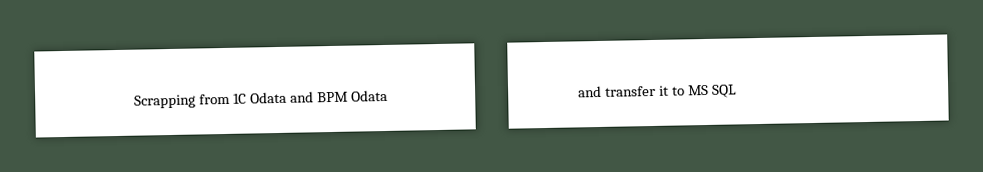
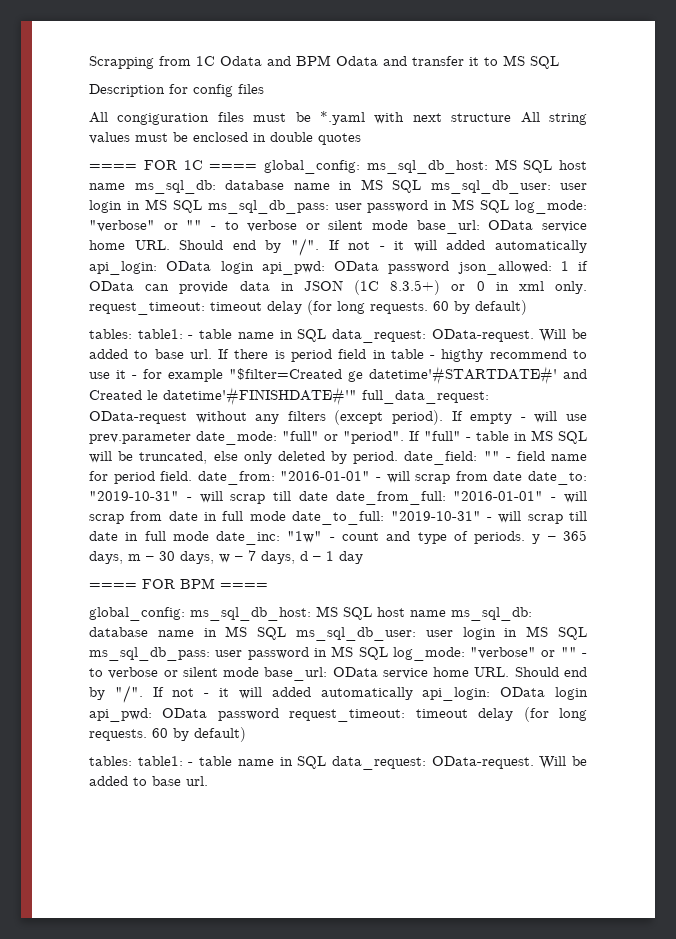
+ Description for config files
+ All congiguration files must be *.yaml with next structure All string values must be enclosed in double quotes
+ ==== FOR 1C ==== global_config: ms_sql_db_host: MS SQL host name ms_sql_db: database name in MS SQL ms_sql_db_user: user login in MS SQL ms_sql_db_pass: user password in MS SQL log_mode: "verbose" or "" - to verbose or silent mode base_url: OData service home URL. Should end by "/". If not - it will added automatically api_login: OData login api_pwd: OData password json_allowed: 1 if OData can provide data in JSON (1C 8.3.5+) or 0 in xml only. request_timeout: timeout delay (for long requests. 60 by default)
+ tables: table1: - table name in SQL data_request: OData-request. Will be added to base url. If there is period field in table - higthy recommend to use it - for example "$filter=Created ge datetime'#STARTDATE#' and Created le datetime'#FINISHDATE#'" full_data_request: OData-request without any filters (except period). If empty - will use prev.parameter date_mode: "full" or "period". If "full" - table in MS SQL will be truncated, else only deleted by period. date_field: "" - field name for period field. date_from: "2016-01-01" - will scrap from date date_to: "2019-10-31" - will scrap till date date_from_full: "2016-01-01" - will scrap from date in full mode date_to_full: "2019-10-31" - will scrap till date in full mode date_inc: "1w" - count and type of periods. y – 365 days, m – 30 days, w – 7 days, d – 1 day
+ ==== FOR BPM ====
+ global_config: ms_sql_db_host: MS SQL host name ms_sql_db: database name in MS SQL ms_sql_db_user: user login in MS SQL ms_sql_db_pass: user password in MS SQL log_mode: "verbose" or "" - to verbose or silent mode base_url: OData service home URL. Should end by "/". If not - it will added automatically api_login: OData login api_pwd: OData password request_timeout: timeout delay (for long requests. 60 by default)
+ tables: table1: - table name in SQL data_request: OData-request. Will be added to base url.

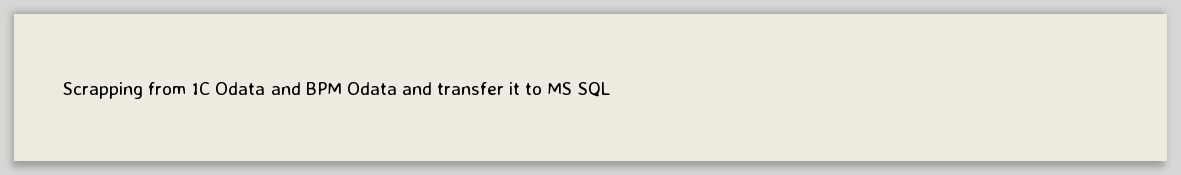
- Description for config files
- All congiguration files must be *.yaml with next structure All string values must be enclosed in double quotes
- ==== FOR 1C ==== global_config: ms_sql_db_host: MS SQL host name ms_sql_db: database name in MS SQL ms_sql_db_user: user login in MS SQL ms_sql_db_pass: user password in MS SQL log_mode: "verbose" or "" - to verbose or silent mode base_url: OData service home URL. Should end by "/". If not - it will added automatically api_login: OData login api_pwd: OData password json_allowed: 1 if OData can provide data in JSON (1C 8.3.5+) or 0 in xml only. request_timeout: timeout delay (for long requests. 60 by default)
- tables: table1: - table name in SQL data_request: OData-request. Will be added to base url. If there is period field in table - higthy recommend to use it - for example "$filter=Created ge datetime'#STARTDATE#' and Created le datetime'#FINISHDATE#'" full_data_request: OData-request without any filters (except period). If empty - will use prev.parameter date_mode: "full" or "period". If "full" - table in MS SQL will be truncated, else only deleted by period. date_field: "" - field name for period field. date_from: "2016-01-01" - will scrap from date date_to: "2019-10-31" - will scrap till date date_from_full: "2016-01-01" - will scrap from date in full mode date_to_full: "2019-10-31" - will scrap till date in full mode date_inc: "1w" - count and type of periods. y – 365 days, m – 30 days, w – 7 days, d – 1 day
- ==== FOR BPM ====
- global_config: ms_sql_db_host: MS SQL host name ms_sql_db: database name in MS SQL ms_sql_db_user: user login in MS SQL ms_sql_db_pass: user password in MS SQL log_mode: "verbose" or "" - to verbose or silent mode base_url: OData service home URL. Should end by "/". If not - it will added automatically api_login: OData login api_pwd: OData password request_timeout: timeout delay (for long requests. 60 by default)
- tables: table1: - table name in SQL data_request: OData-request. Will be added to base url.

